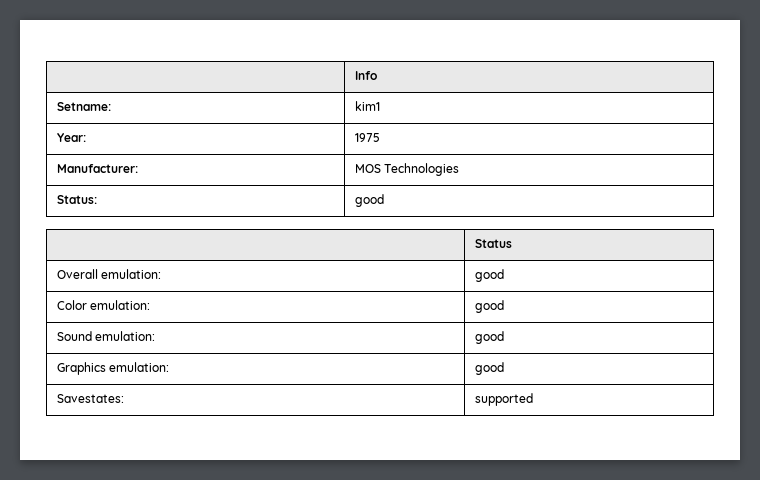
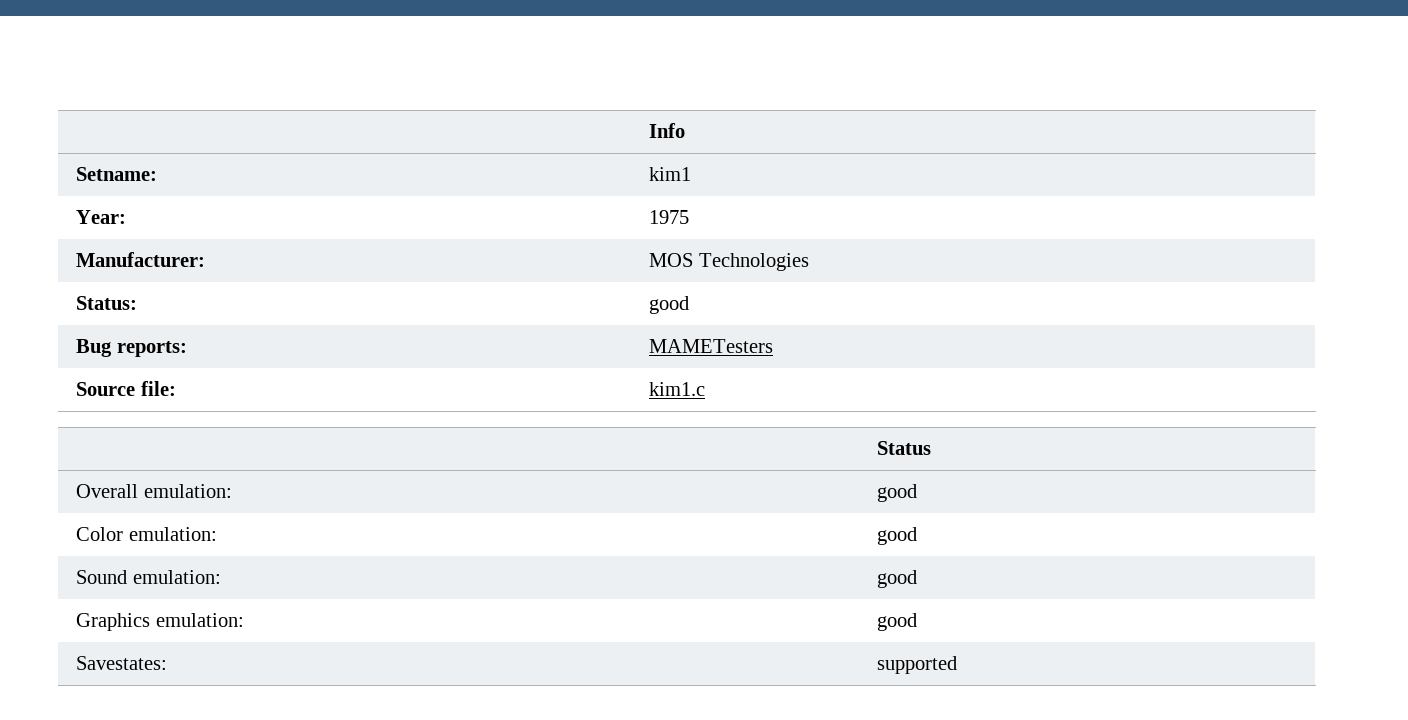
+ Bug reports: | MAMETesters
+ Source file: | kim1.c

